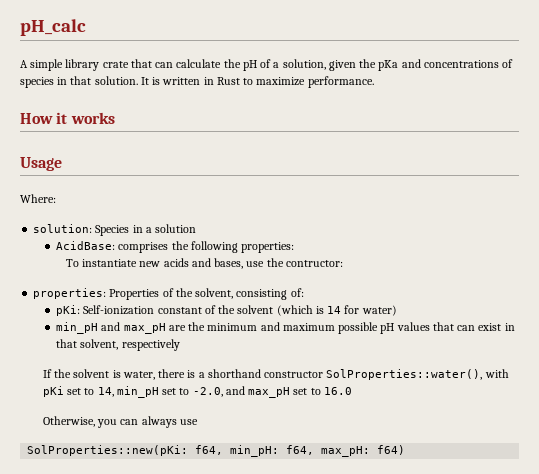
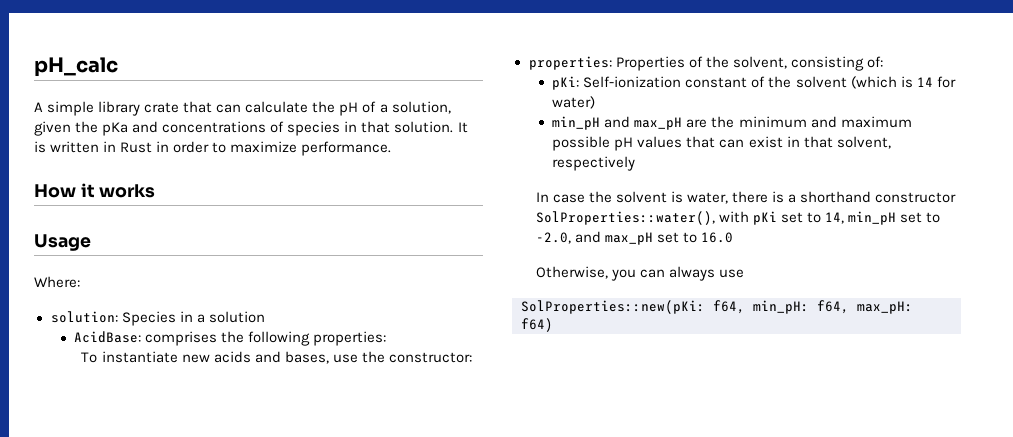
- It is written in Rust to maximize performance.
+ It is written in Rust in order to maximize performance.
- To instantiate new acids and bases, use the contructor:
+ To instantiate new acids and bases, use the constructor:
- If the solvent is water, there is a shorthand constructor SolProperties::water(), with pKi set to 14, min_pH set to -2.0, and max_pH set to 16.0
+ In case the solvent is water, there is a shorthand constructor SolProperties::water(), with pKi set to 14, min_pH set to -2.0, and max_pH set to 16.0

